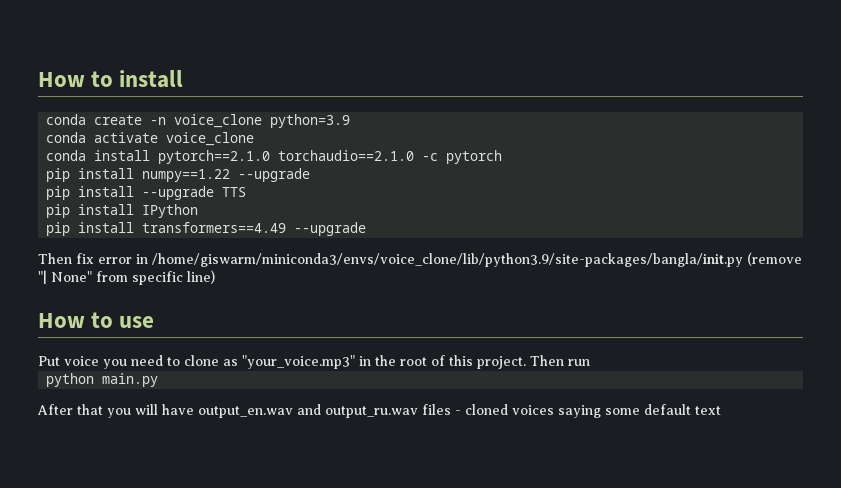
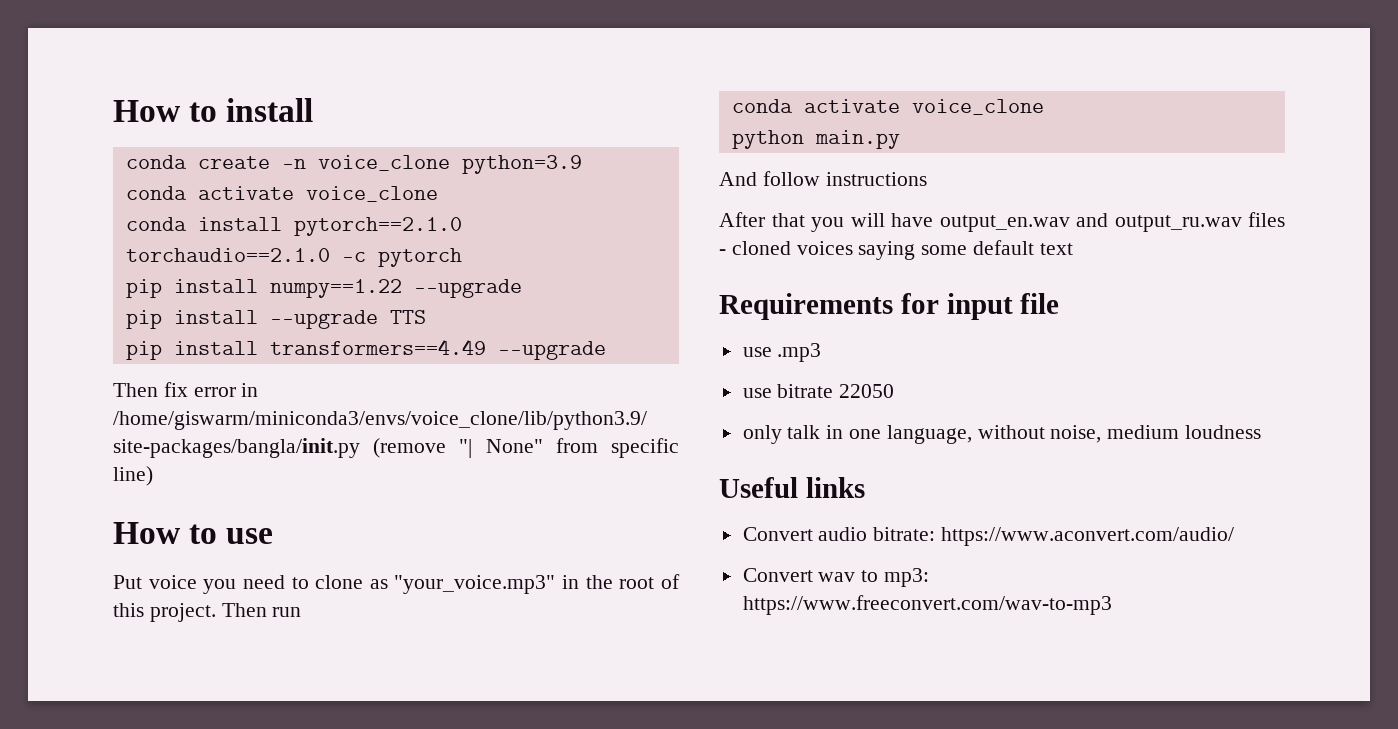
- pip install IPython
  Then run
+ conda activate voice_clone
+ And follow instructions
+ Requirements for input file
+ use .mp3
+ use bitrate 22050
+ only talk in one language, without noise, medium loudness
+ Useful links
+ Convert audio bitrate: https://www.aconvert.com/audio/
+ Convert wav to mp3: https://www.freeconvert.com/wav-to-mp3

